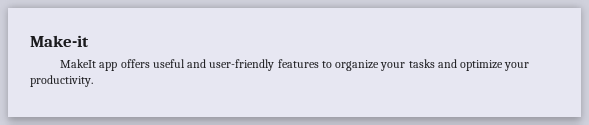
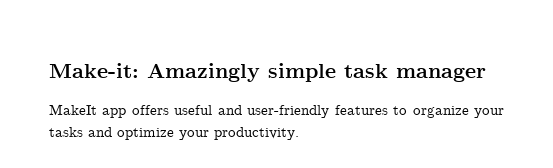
- Make-it
+ Make-it: Amazingly simple task manager

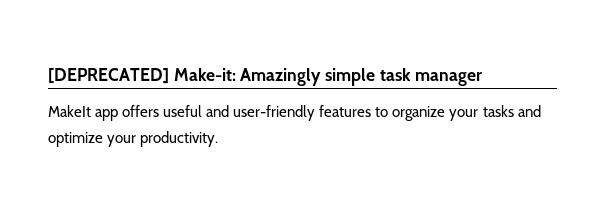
- Make-it: Amazingly simple task manager
+ [DEPRECATED] Make-it: Amazingly simple task manager

